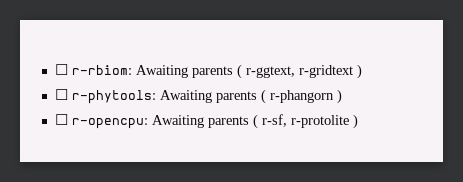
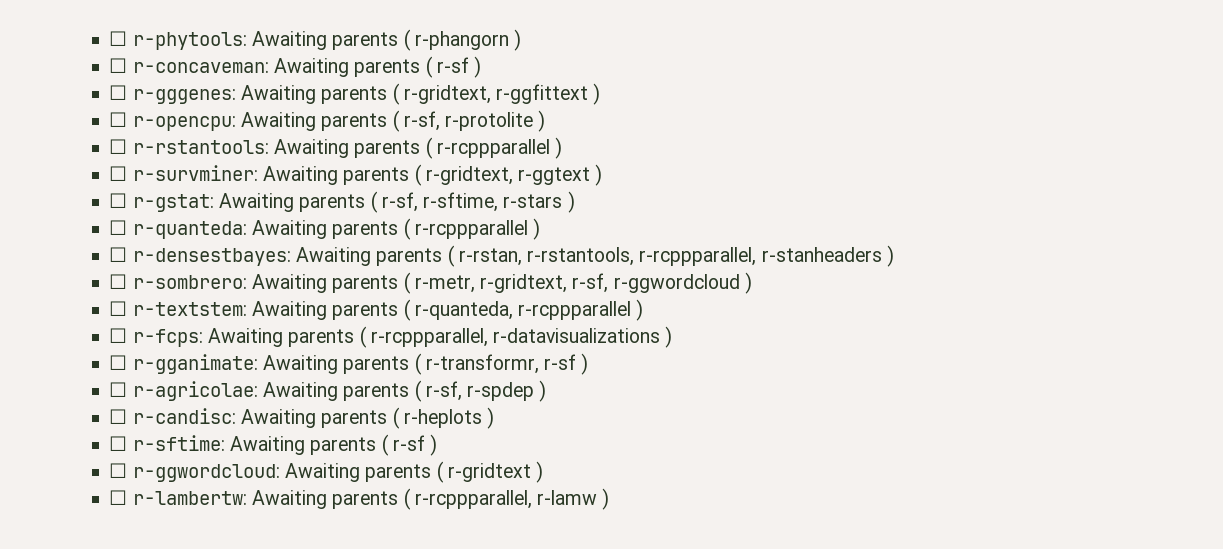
- ☐ r-rbiom: Awaiting parents ( r-ggtext, r-gridtext )
+ ☐ r-concaveman: Awaiting parents ( r-sf )
+ ☐ r-gggenes: Awaiting parents ( r-gridtext, r-ggfittext )
+ ☐ r-rstantools: Awaiting parents ( r-rcppparallel )
+ ☐ r-survminer: Awaiting parents ( r-gridtext, r-ggtext )
+ ☐ r-gstat: Awaiting parents ( r-sf, r-sftime, r-stars )
+ ☐ r-quanteda: Awaiting parents ( r-rcppparallel )
+ ☐ r-densestbayes: Awaiting parents ( r-rstan, r-rstantools, r-rcppparallel, r-stanheaders )
+ ☐ r-sombrero: Awaiting parents ( r-metr, r-gridtext, r-sf, r-ggwordcloud )
+ ☐ r-textstem: Awaiting parents ( r-quanteda, r-rcppparallel )
+ ☐ r-fcps: Awaiting parents ( r-rcppparallel, r-datavisualizations )
+ ☐ r-gganimate: Awaiting parents ( r-transformr, r-sf )
+ ☐ r-agricolae: Awaiting parents ( r-sf, r-spdep )
+ ☐ r-candisc: Awaiting parents ( r-heplots )
+ ☐ r-sftime: Awaiting parents ( r-sf )
+ ☐ r-ggwordcloud: Awaiting parents ( r-gridtext )
+ ☐ r-lambertw: Awaiting parents ( r-rcppparallel, r-lamw )

